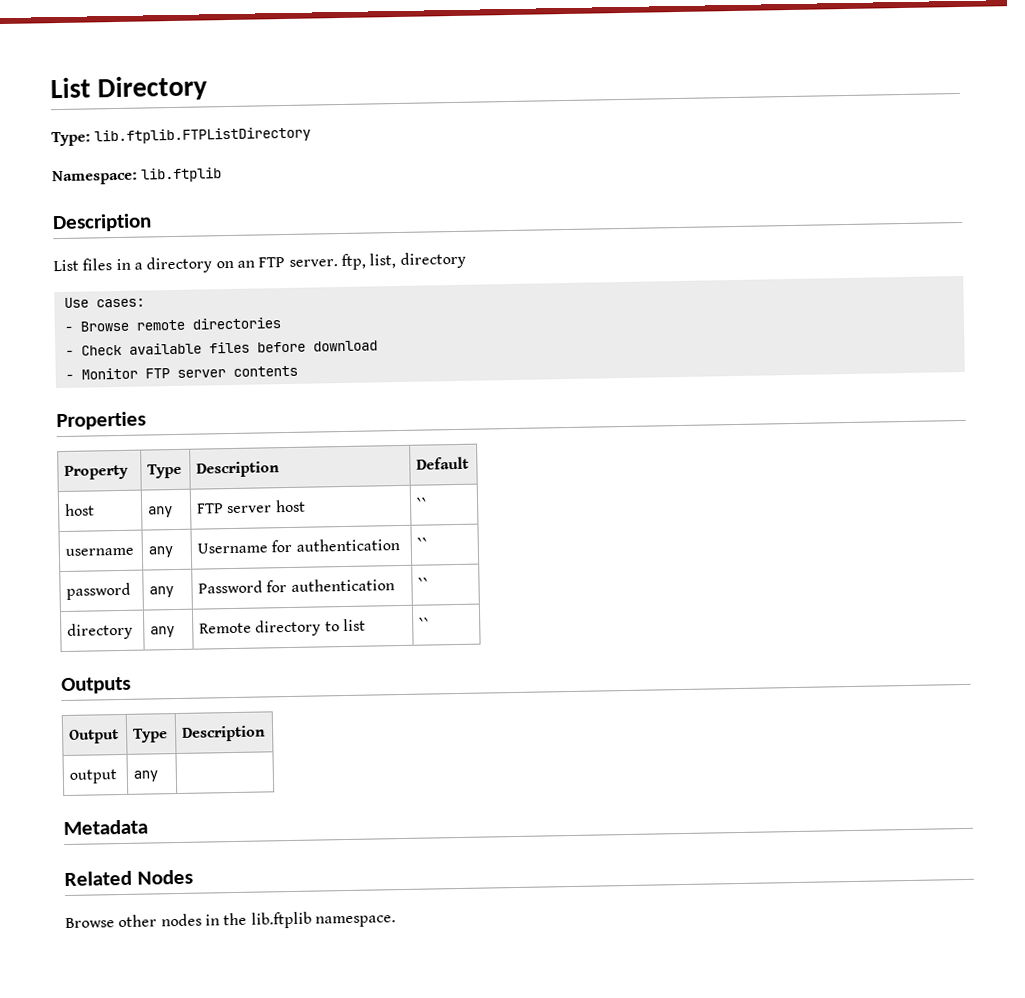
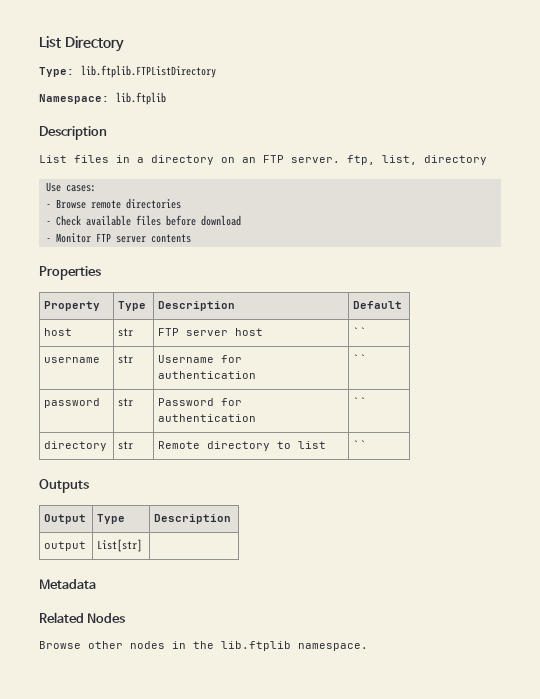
- host | any | FTP server host | ``
+ host | str | FTP server host | ``
- username | any | Username for authentication | ``
+ username | str | Username for authentication | ``
- password | any | Password for authentication | ``
+ password | str | Password for authentication | ``
- directory | any | Remote directory to list | ``
+ directory | str | Remote directory to list | ``
- output | any |
+ output | List[str] |

